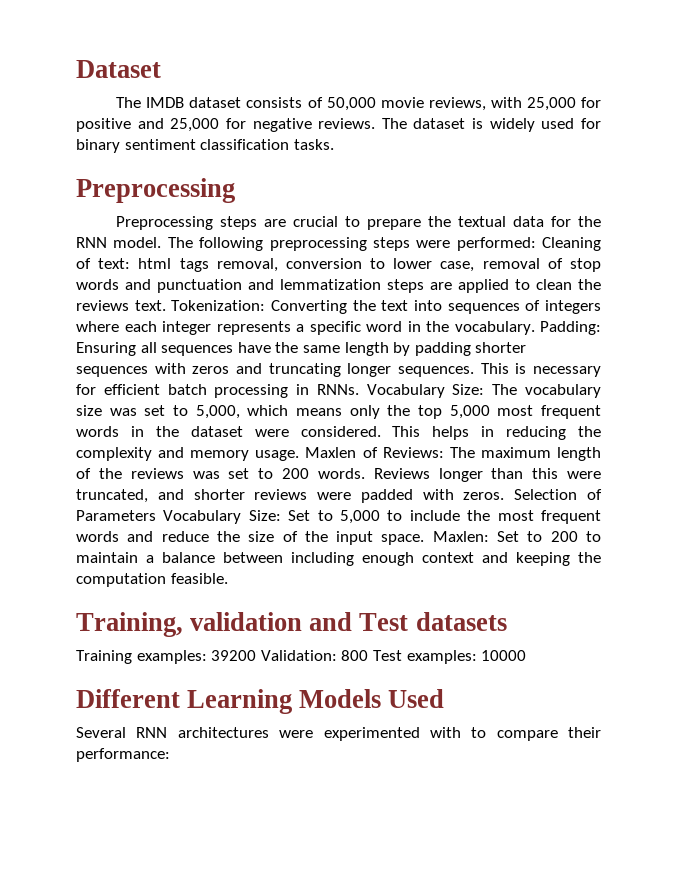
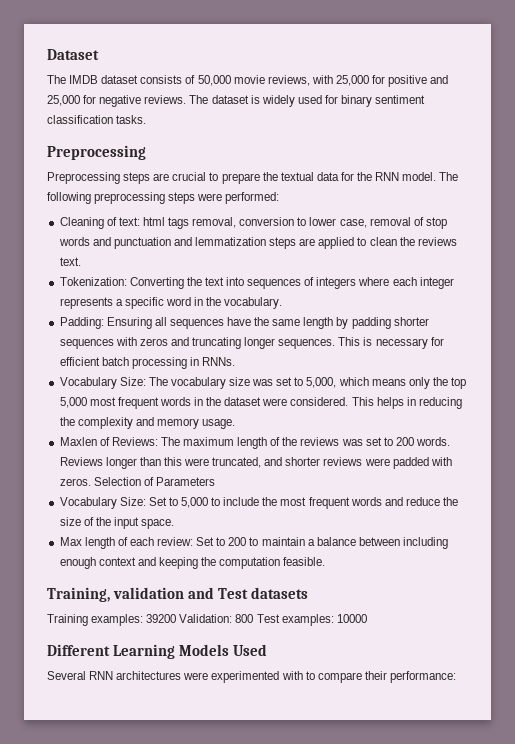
- The following preprocessing steps were performed: Cleaning of text:
+ The following preprocessing steps were performed:
+ Cleaning of text:
- html tags removal, conversion to lower case, removal of stop words and punctuation and lemmatization steps are applied to clean the reviews text. Tokenization:
+ html tags removal, conversion to lower case, removal of stop words and punctuation and lemmatization steps are applied to clean the reviews text.
+ Tokenization:
- Converting the text into sequences of integers where each integer represents a specific word in the vocabulary. Padding:
+ Converting the text into sequences of integers where each integer represents a specific word in the vocabulary.
+ Padding:
- This is necessary for efficient batch processing in RNNs. Vocabulary Size: The vocabulary size was set to 5,000, which means only the top 5,000 most frequent words in the dataset were considered.
+ This is necessary for efficient batch processing in RNNs.
+ Vocabulary Size: The vocabulary size was set to 5,000, which means only the top 5,000 most frequent words in the dataset were considered.
- This helps in reducing the complexity and memory usage. Maxlen of Reviews: The maximum length of the reviews was set to 200 words.
+ This helps in reducing the complexity and memory usage.
+ Maxlen of Reviews: The maximum length of the reviews was set to 200 words.
- Selection of Parameters Vocabulary Size: Set to 5,000 to include the most frequent words and reduce the size of the input space. Maxlen: Set to 200 to maintain a balance between including enough context and keeping the computation feasible.
+ Selection of Parameters
+ Vocabulary Size: Set to 5,000 to include the most frequent words and reduce the size of the input space.
+ Max length of each review: Set to 200 to maintain a balance between including enough context and keeping the computation feasible.

